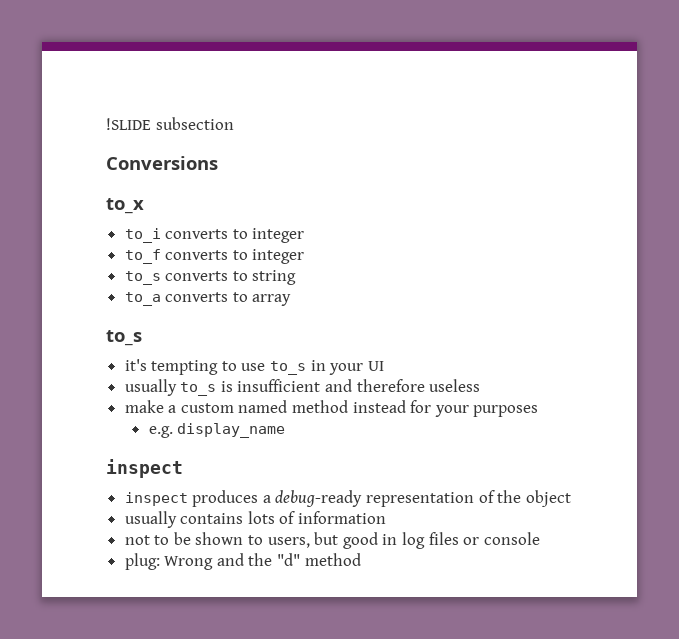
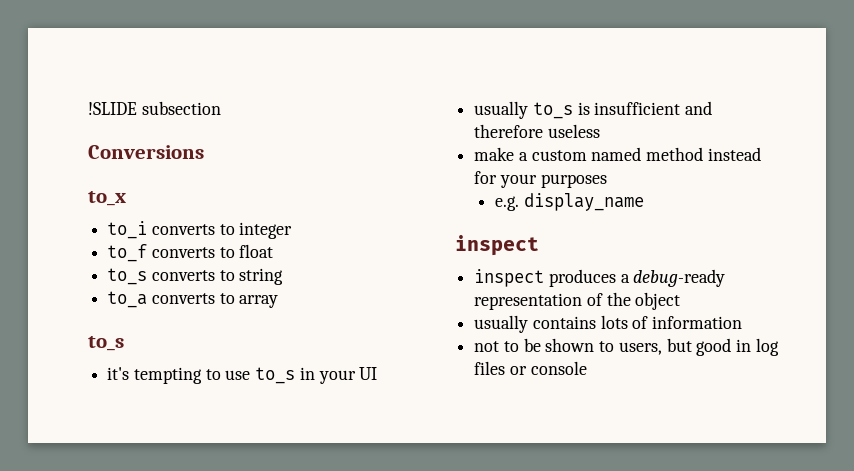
- to_f converts to integer
+ to_f converts to float
- plug: Wrong and the "d" method

